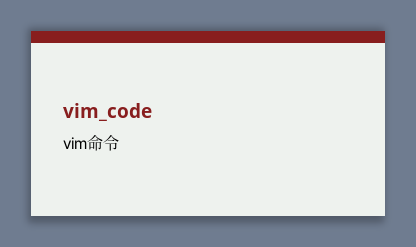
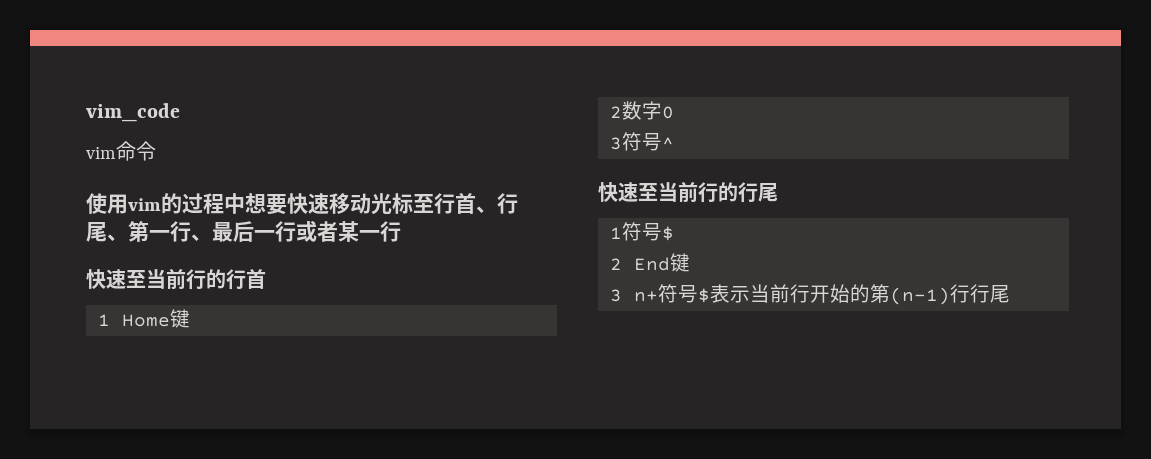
+ 使用vim的过程中想要快速移动光标至行首、行尾、第一行、最后一行或者某一行
+ 快速至当前行的行首
+ 1 Home键
+ 2数字0
+ 3符号^
+ 快速至当前行的行尾
+ 1符号$
+ 2 End键
+ 3 n+符号$表示当前行开始的第(n-1)行行尾

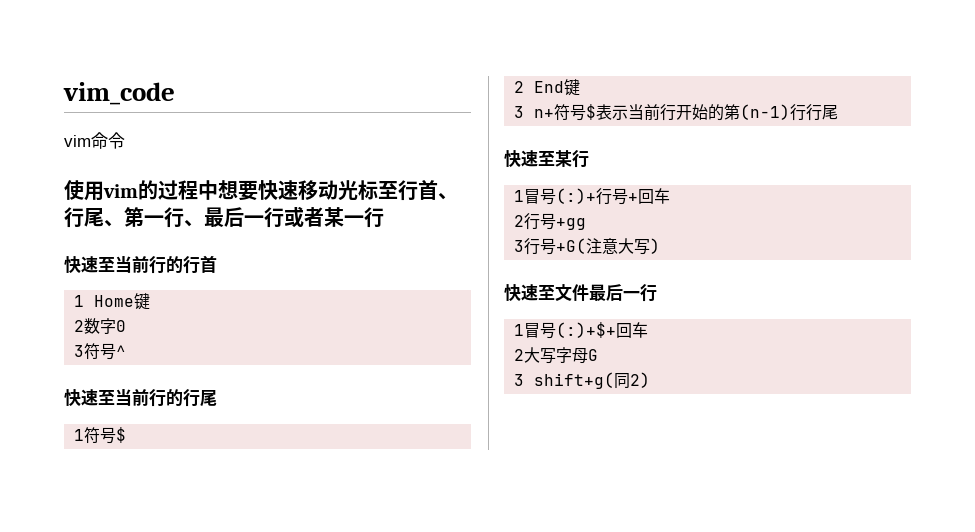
+ 快速至某行
+ 1冒号(:)+行号+回车
+ 2行号+gg
+ 3行号+G(注意大写)
+ 快速至文件最后一行
+ 1冒号(:)+$+回车
+ 2大写字母G
+ 3 shift+g(同2)

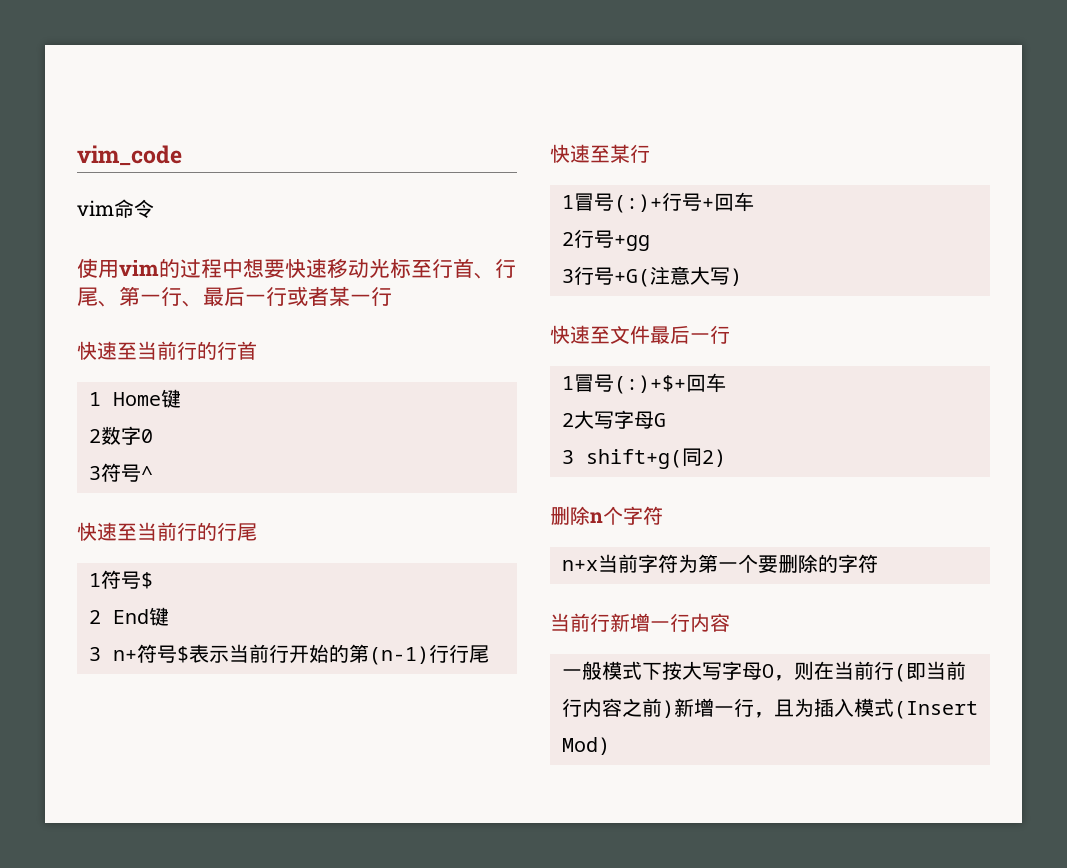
+ 删除n个字符
+ n+x当前字符为第一个要删除的字符
+ 当前行新增一行内容
+ 一般模式下按大写字母O，则在当前行(即当前行内容之前)新增一行，且为插入模式(Insert Mod)

